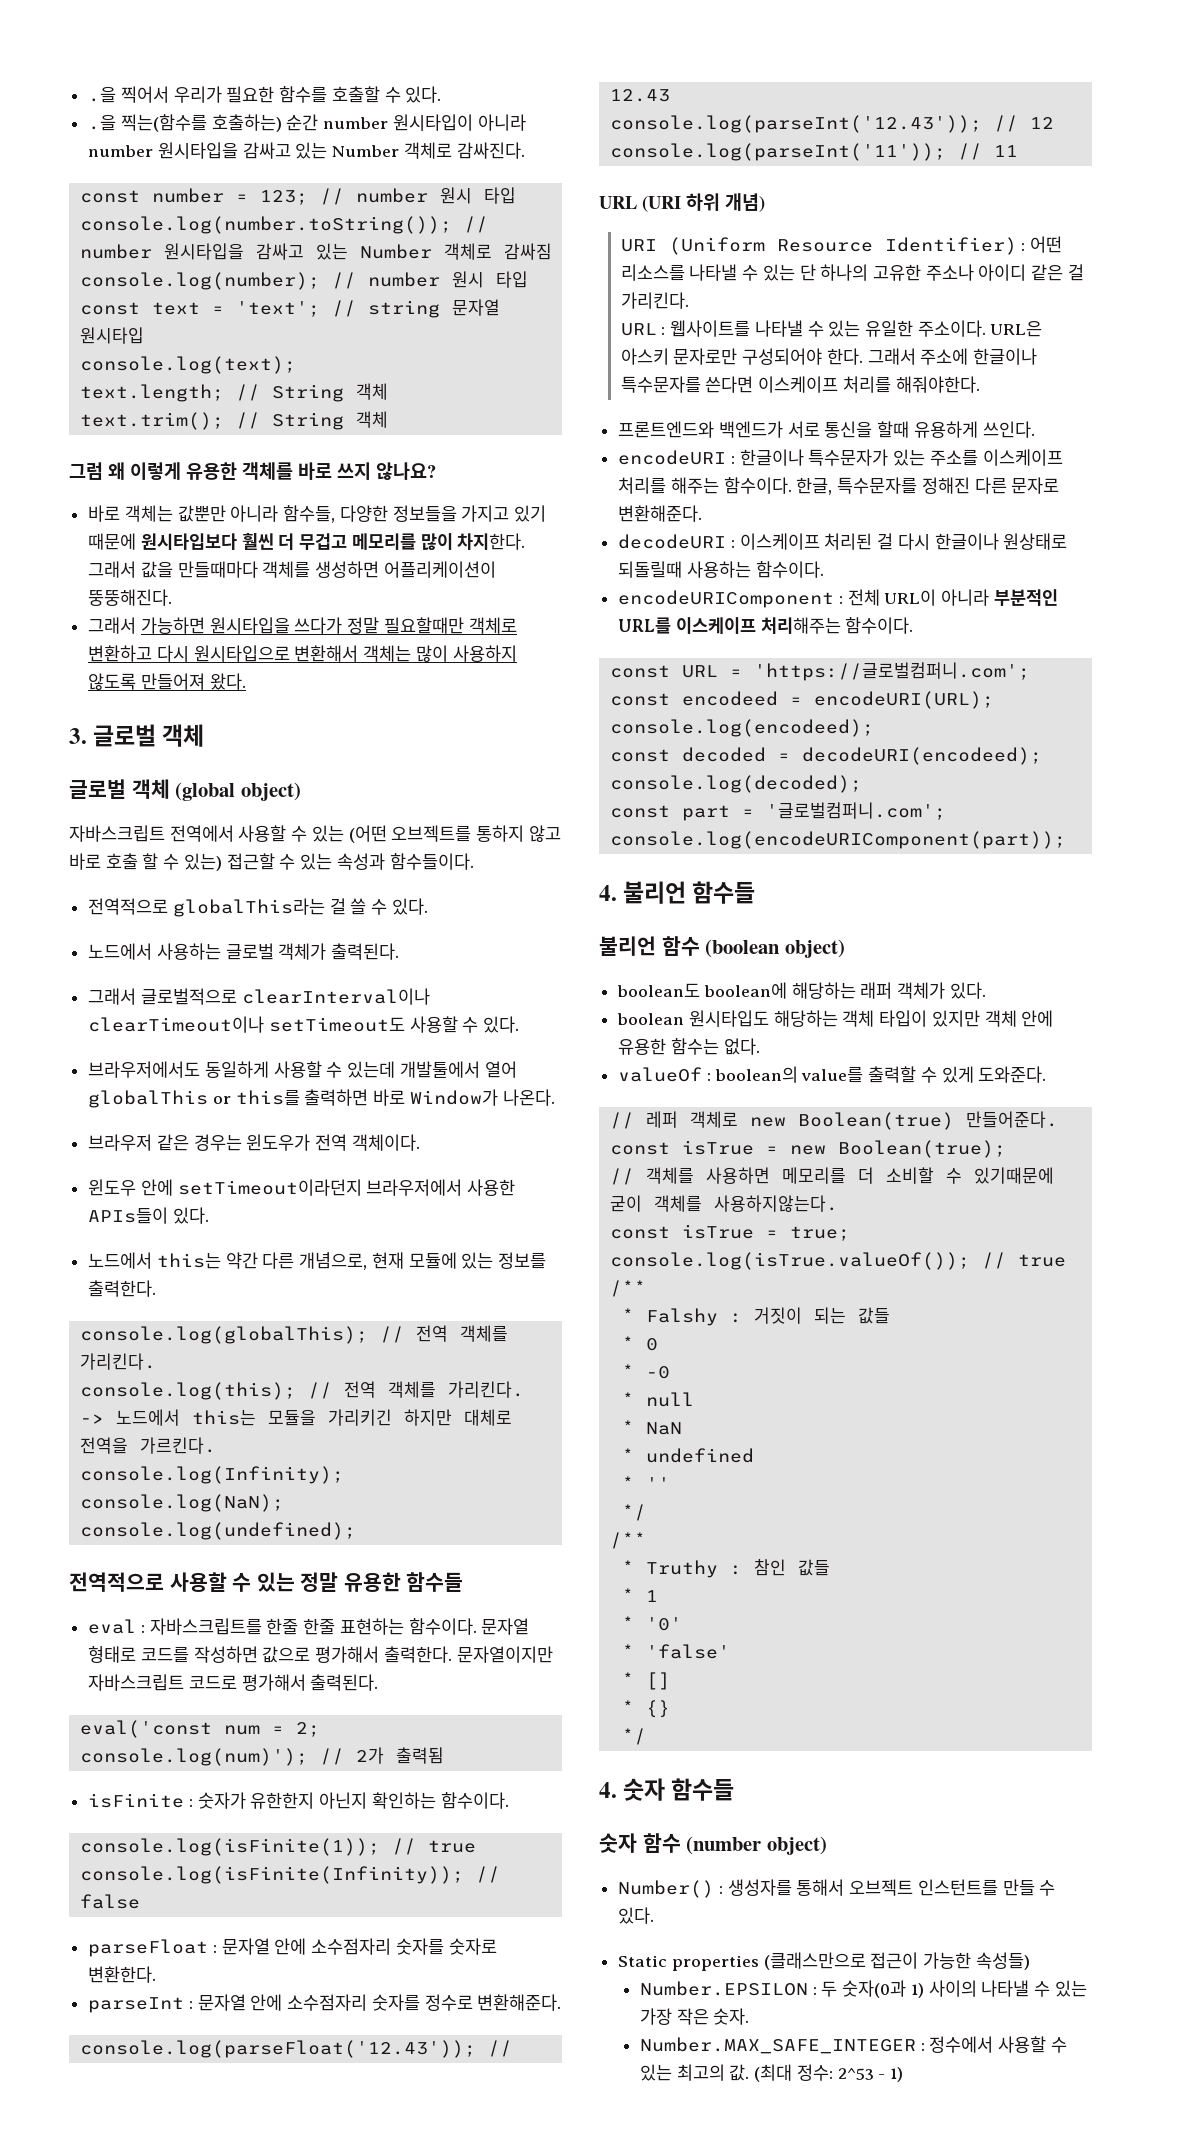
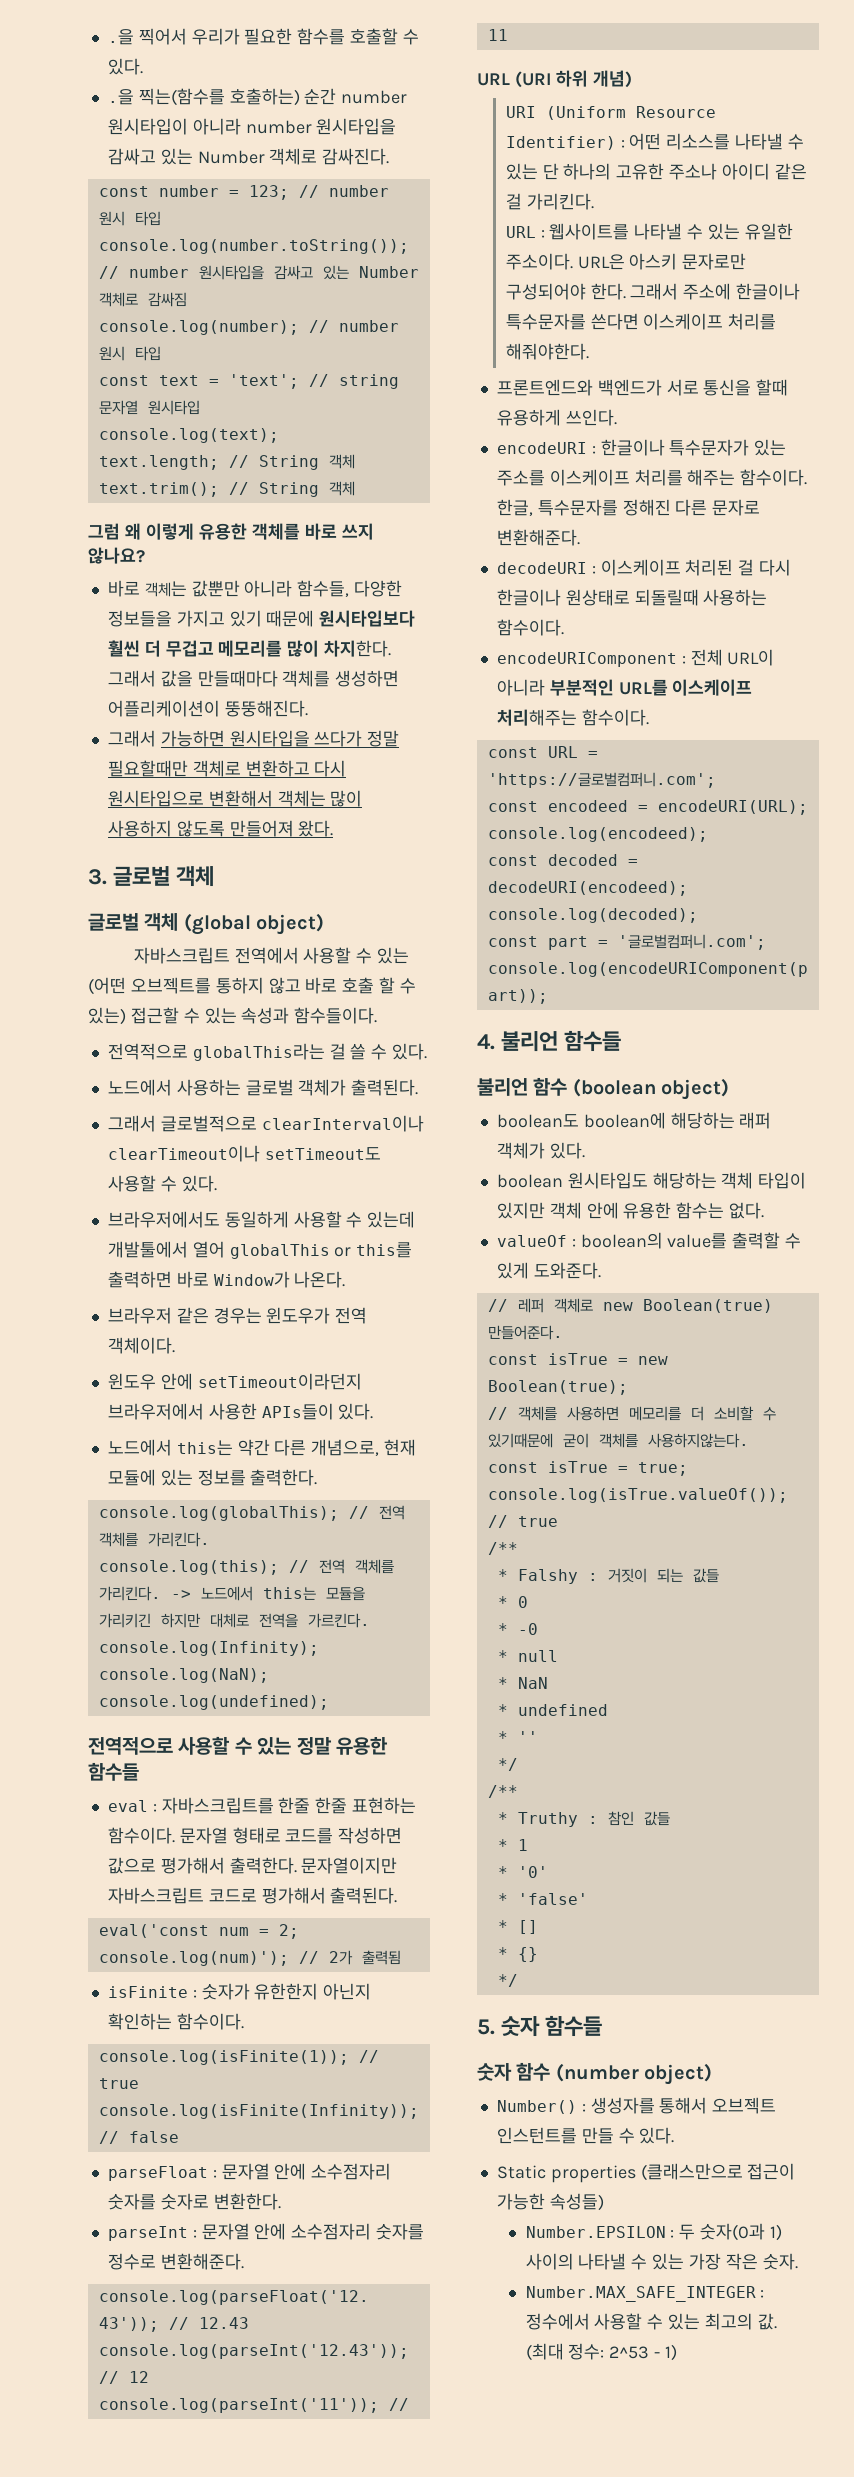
- 4. 숫자 함수들
+ 5. 숫자 함수들

